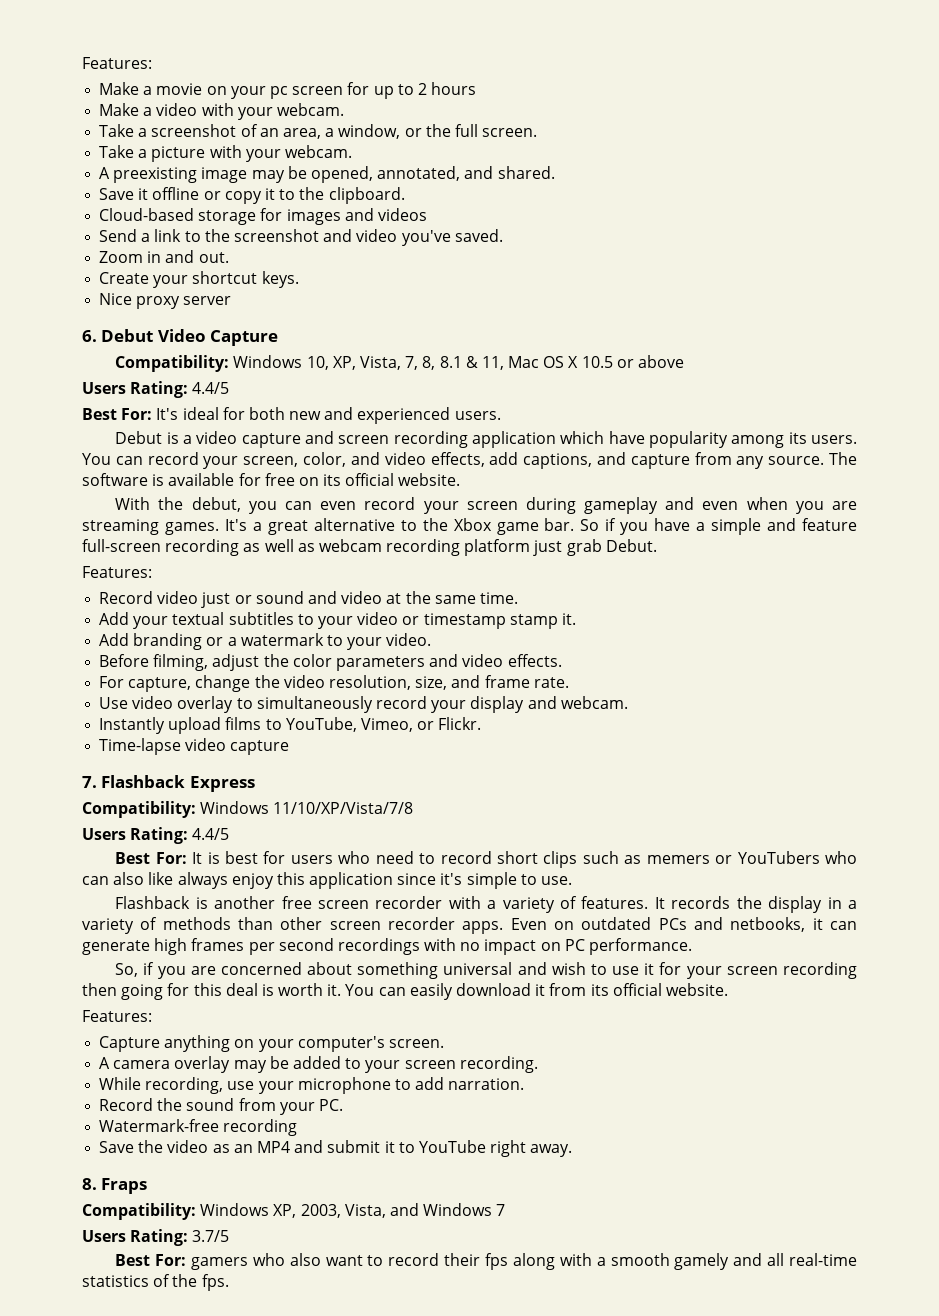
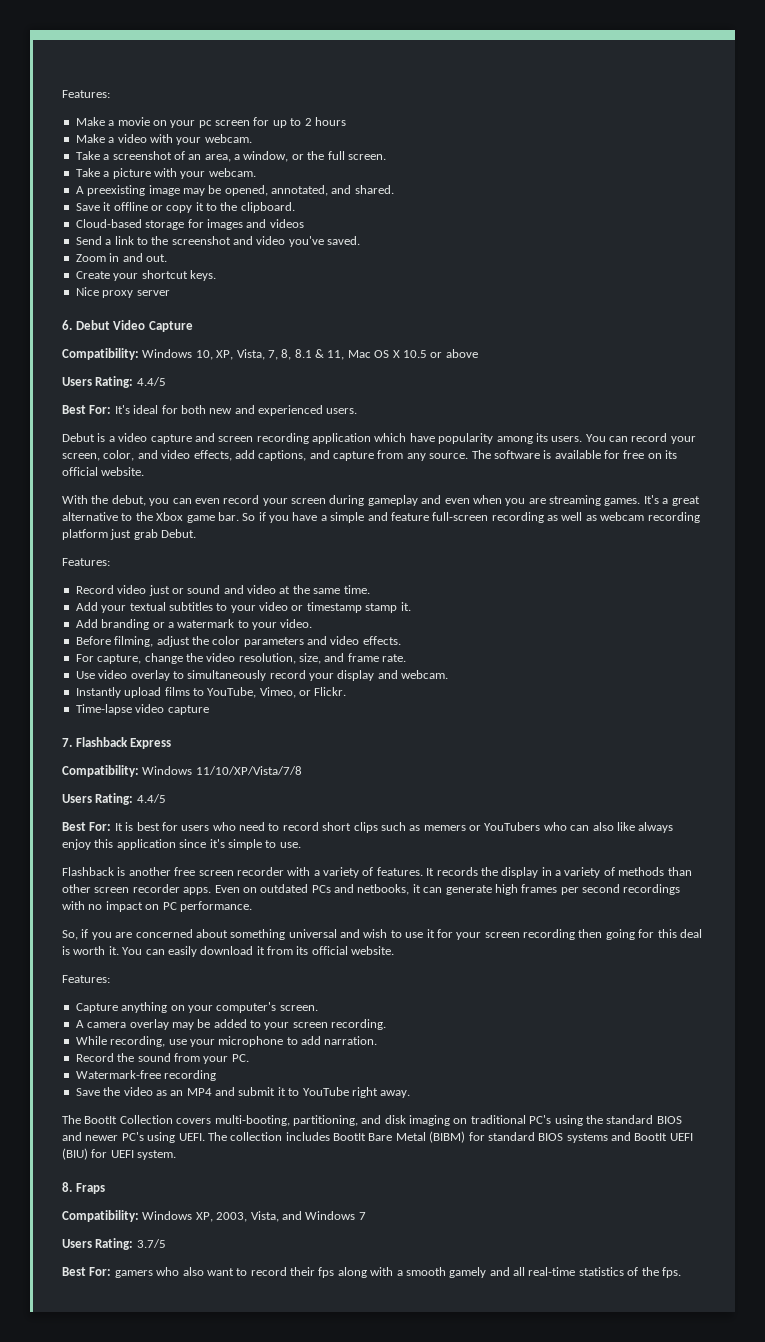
+ The BootIt Collection covers multi-booting, partitioning, and disk imaging on traditional PC's using the standard BIOS and newer PC's using UEFI. The collection includes BootIt Bare Metal (BIBM) for standard BIOS systems and BootIt UEFI (BIU) for UEFI system.

